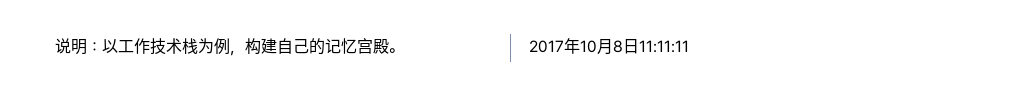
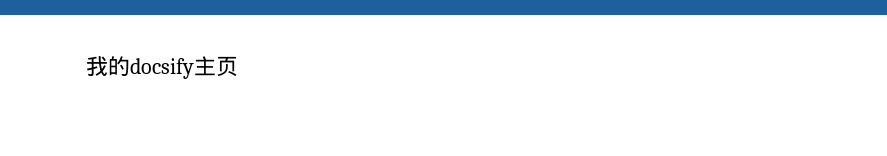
- 说明：以工作技术栈为例，构建自己的记忆宫殿。
- 2017年10月8日11:11:11
+ 我的docsify主页

